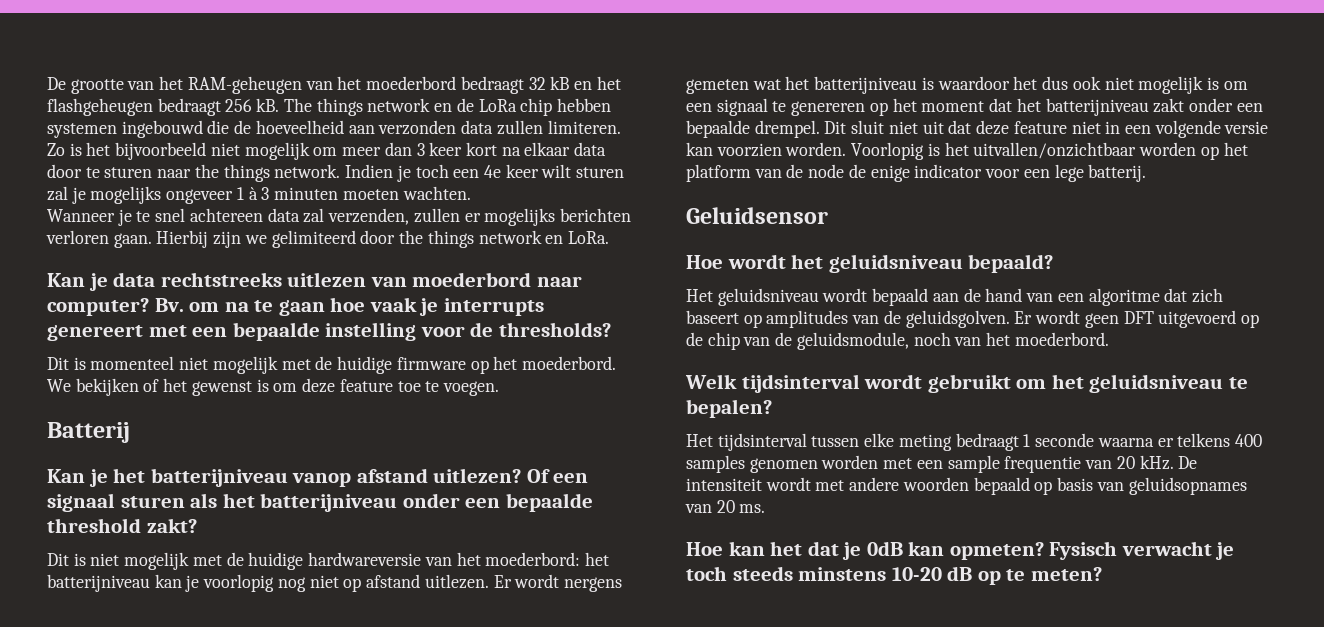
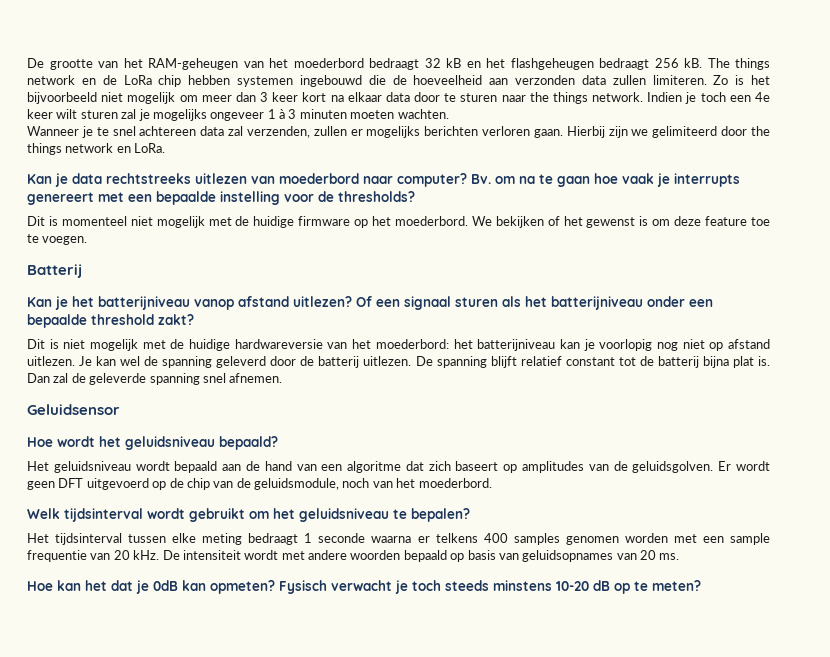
- Er wordt nergens gemeten wat het batterijniveau is waardoor het dus ook niet mogelijk is om een signaal te genereren op het moment dat het batterijniveau zakt onder een bepaalde drempel. Dit sluit niet uit dat deze feature niet in een volgende versie kan voorzien worden. Voorlopig is het uitvallen/onzichtbaar worden op het platform van de node de enige indicator voor een lege batterij.
+ Je kan wel de spanning geleverd door de batterij uitlezen. De spanning blijft relatief constant tot de batterij bijna plat is. Dan zal de geleverde spanning snel afnemen.

